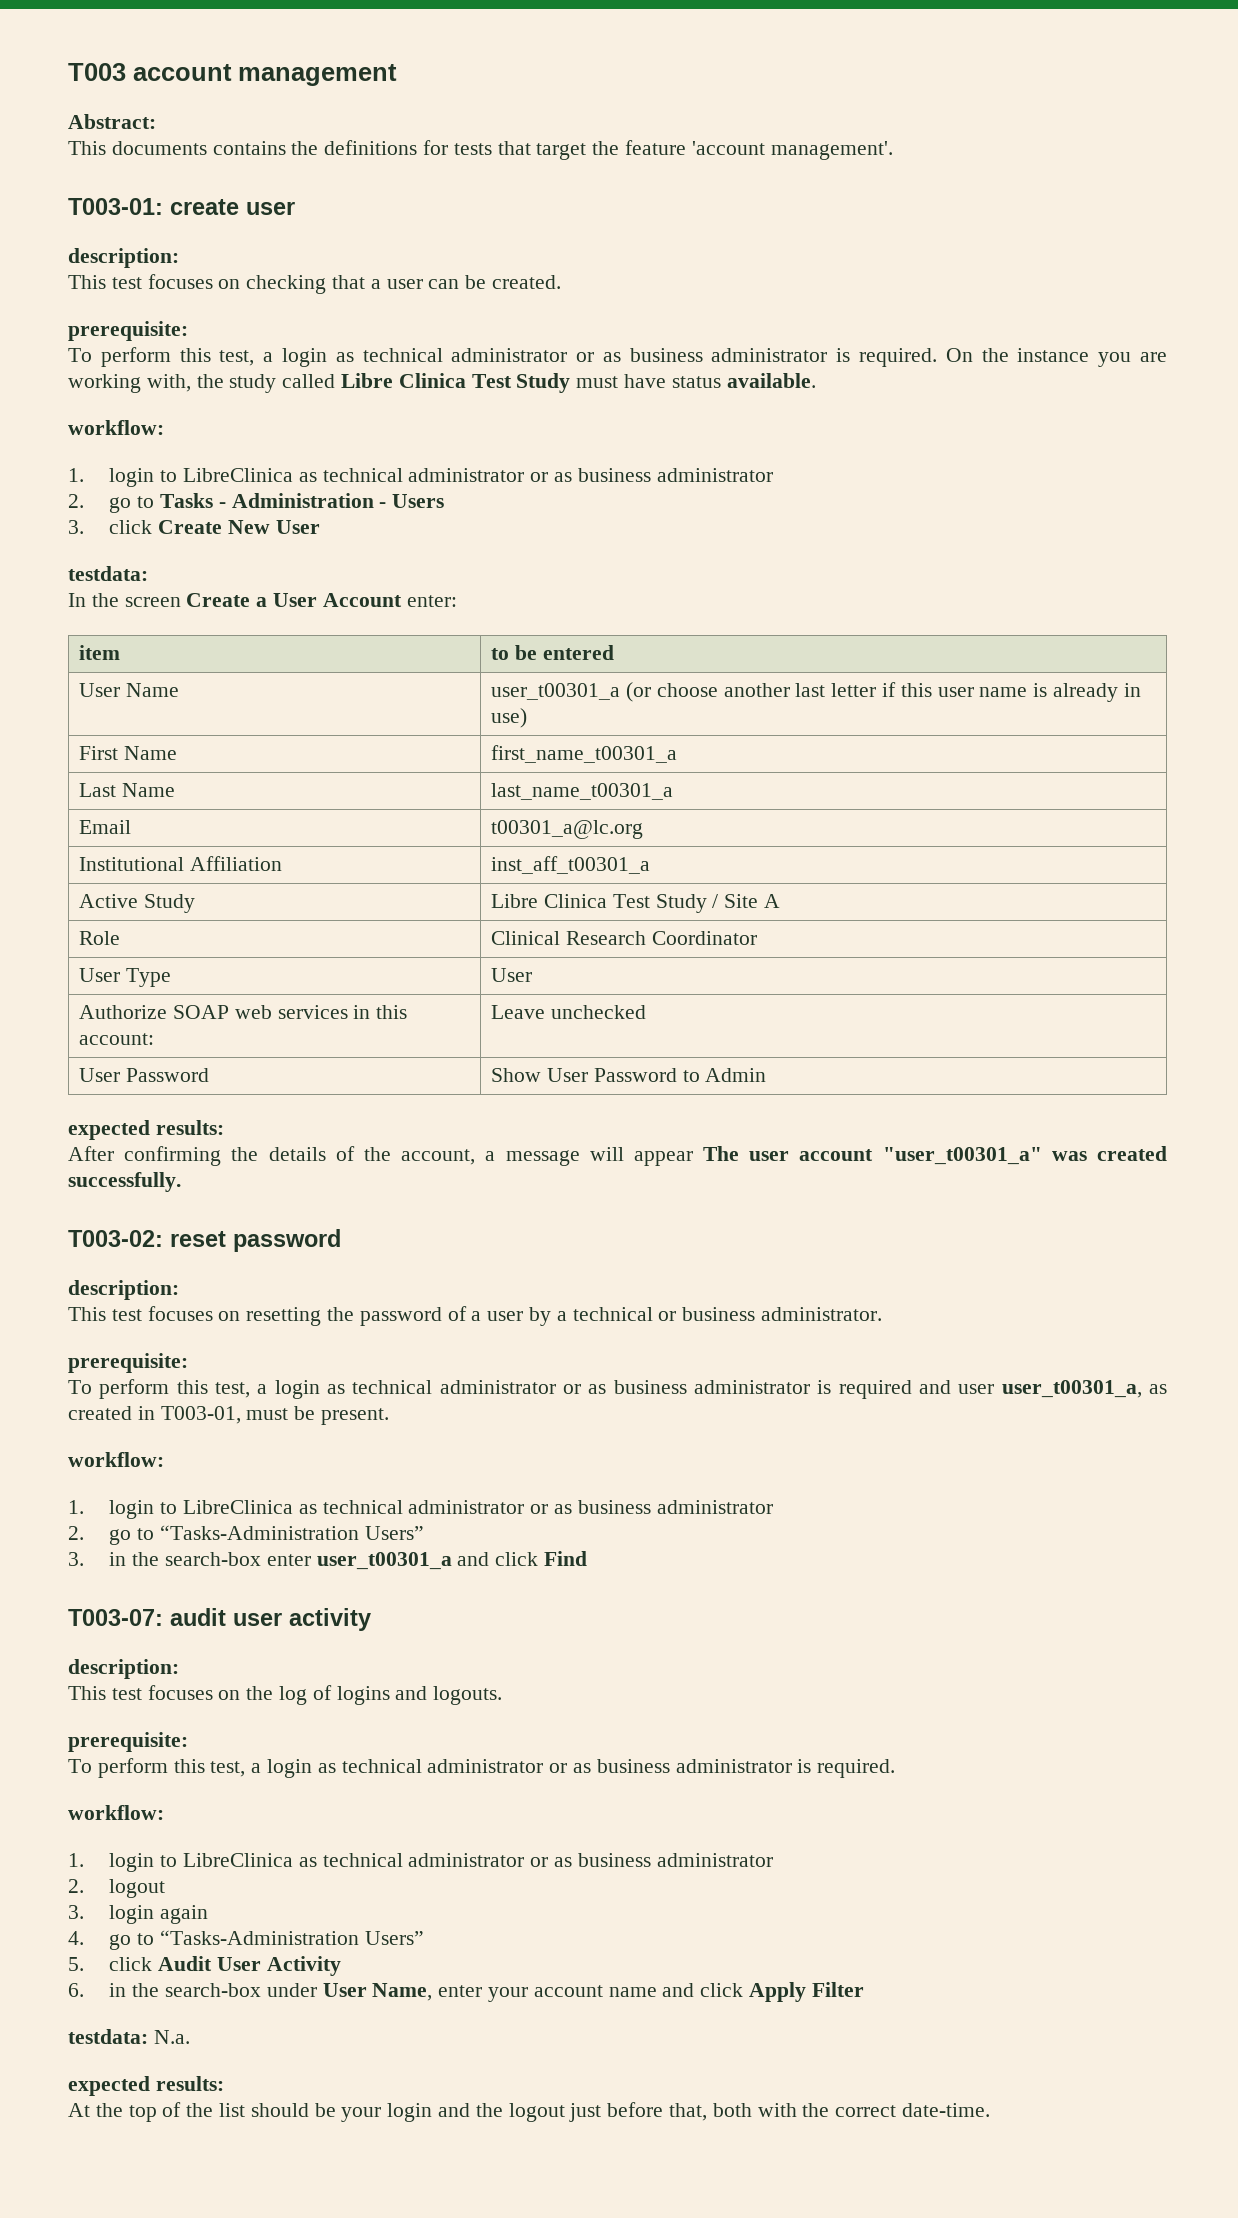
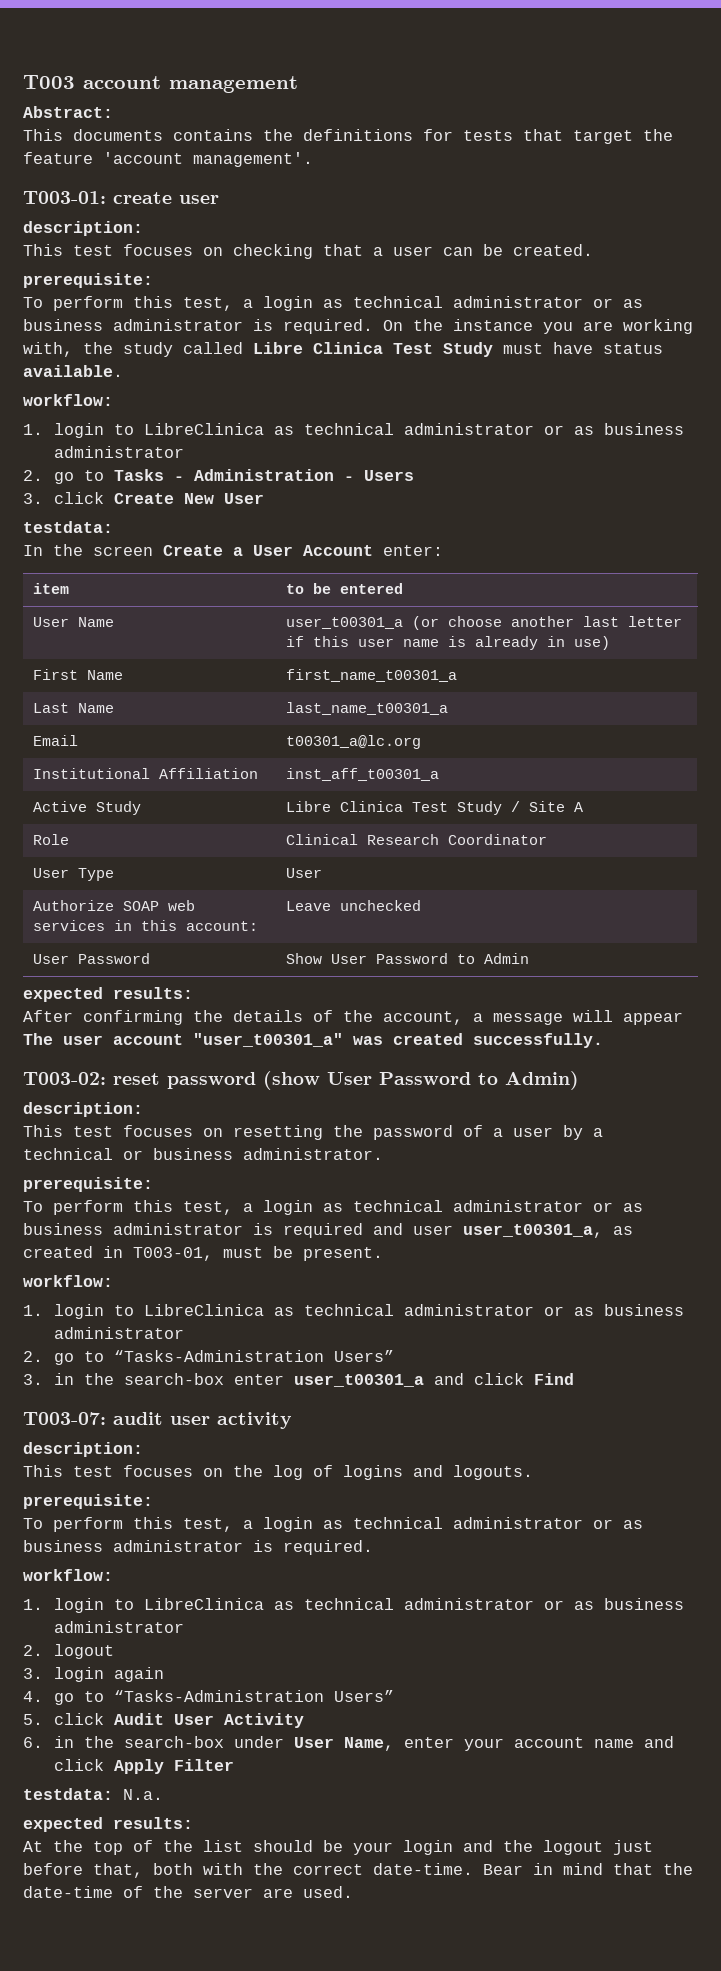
- T003-02: reset password
+ T003-02: reset password (show User Password to Admin)
+ Bear in mind that the date-time of the server are used.

